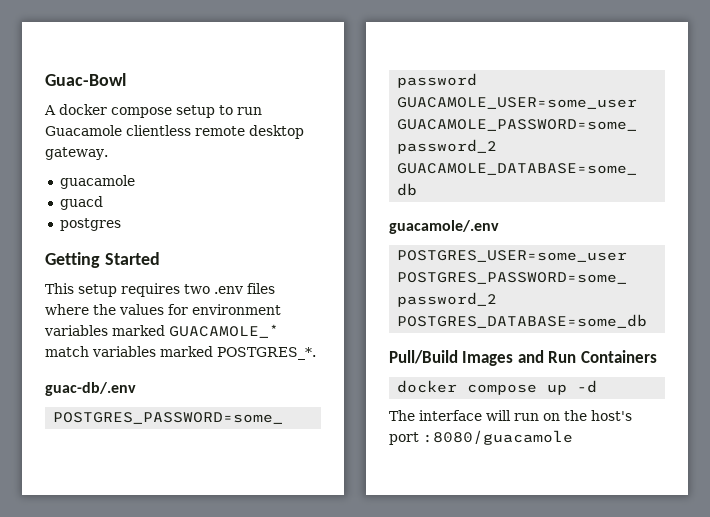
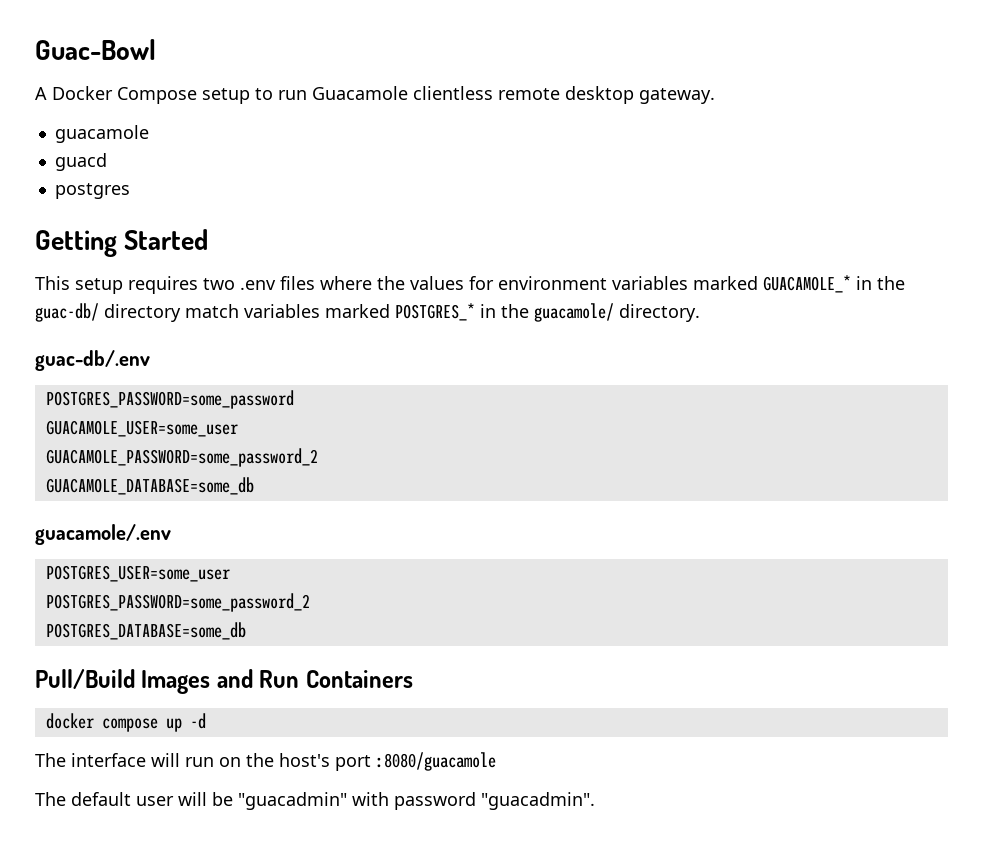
- A docker compose setup to run Guacamole clientless remote desktop gateway.
+ A Docker Compose setup to run Guacamole clientless remote desktop gateway.
- This setup requires two .env files where the values for environment variables marked GUACAMOLE_* match variables marked POSTGRES_*.
+ This setup requires two .env files where the values for environment variables marked GUACAMOLE_* in the guac-db/ directory match variables marked POSTGRES_* in the guacamole/ directory.
+ The default user will be "guacadmin" with password "guacadmin".

